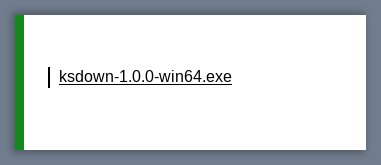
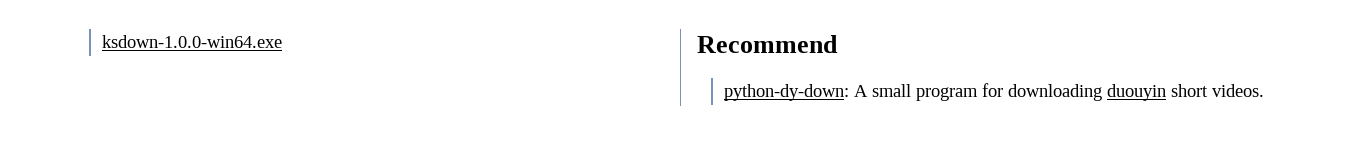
+ Recommend
+ python-dy-down: A small program for downloading duouyin short videos.

